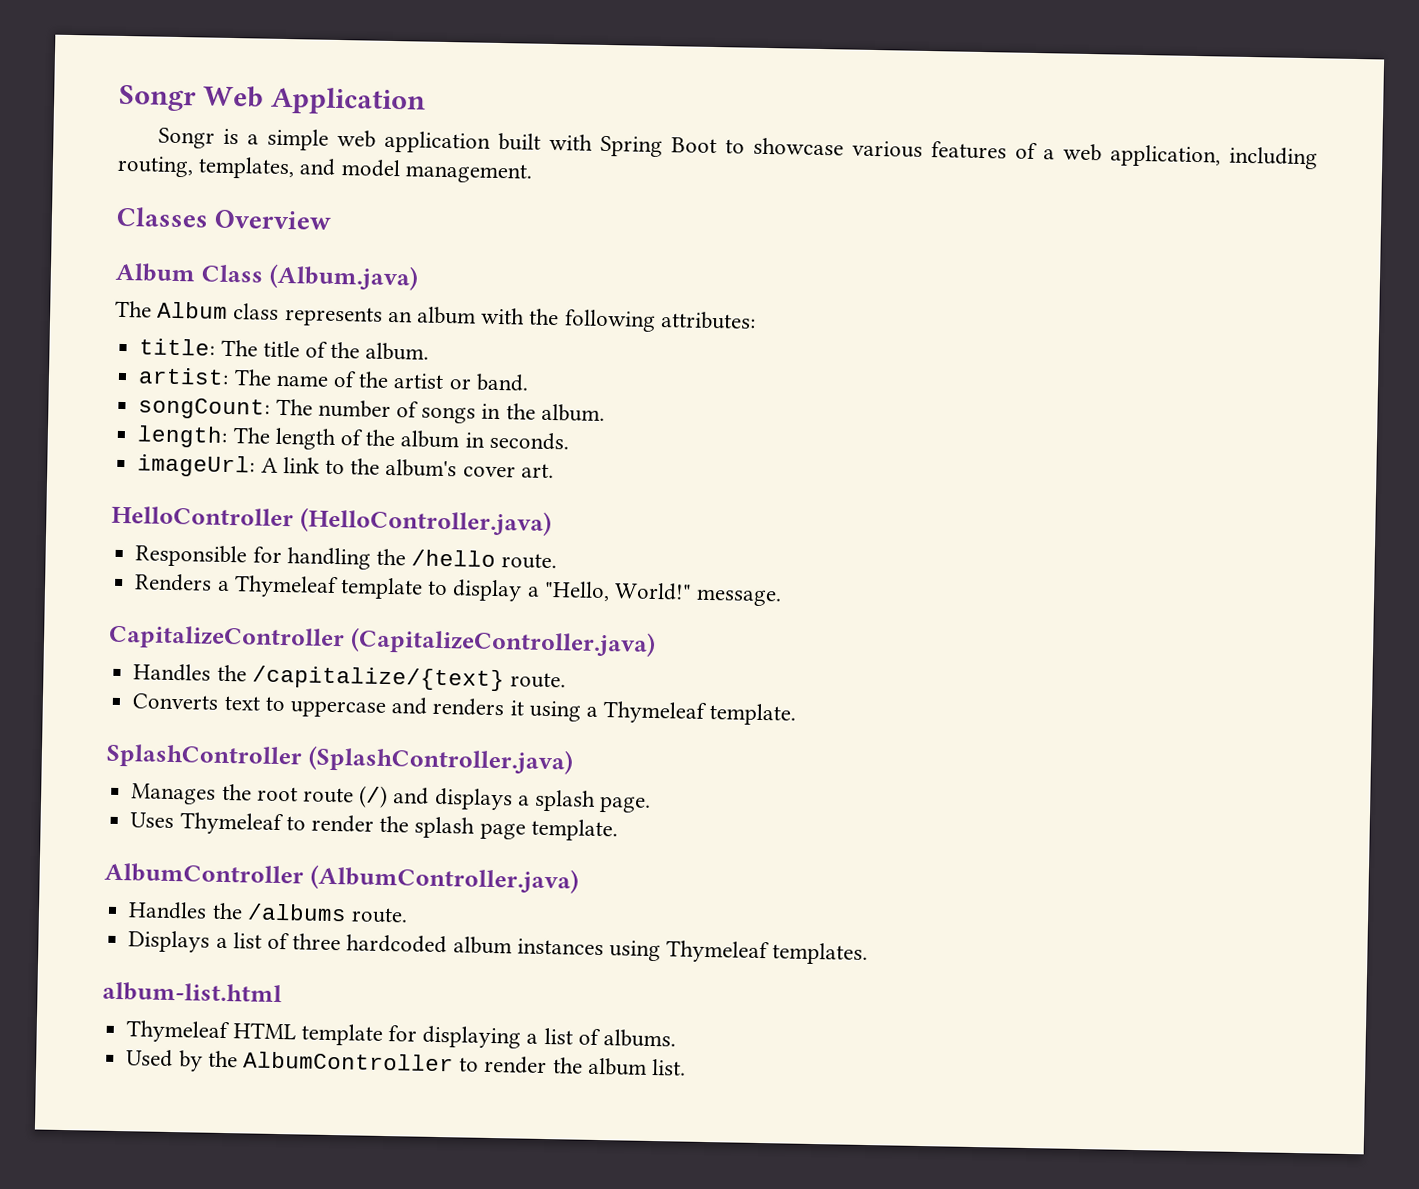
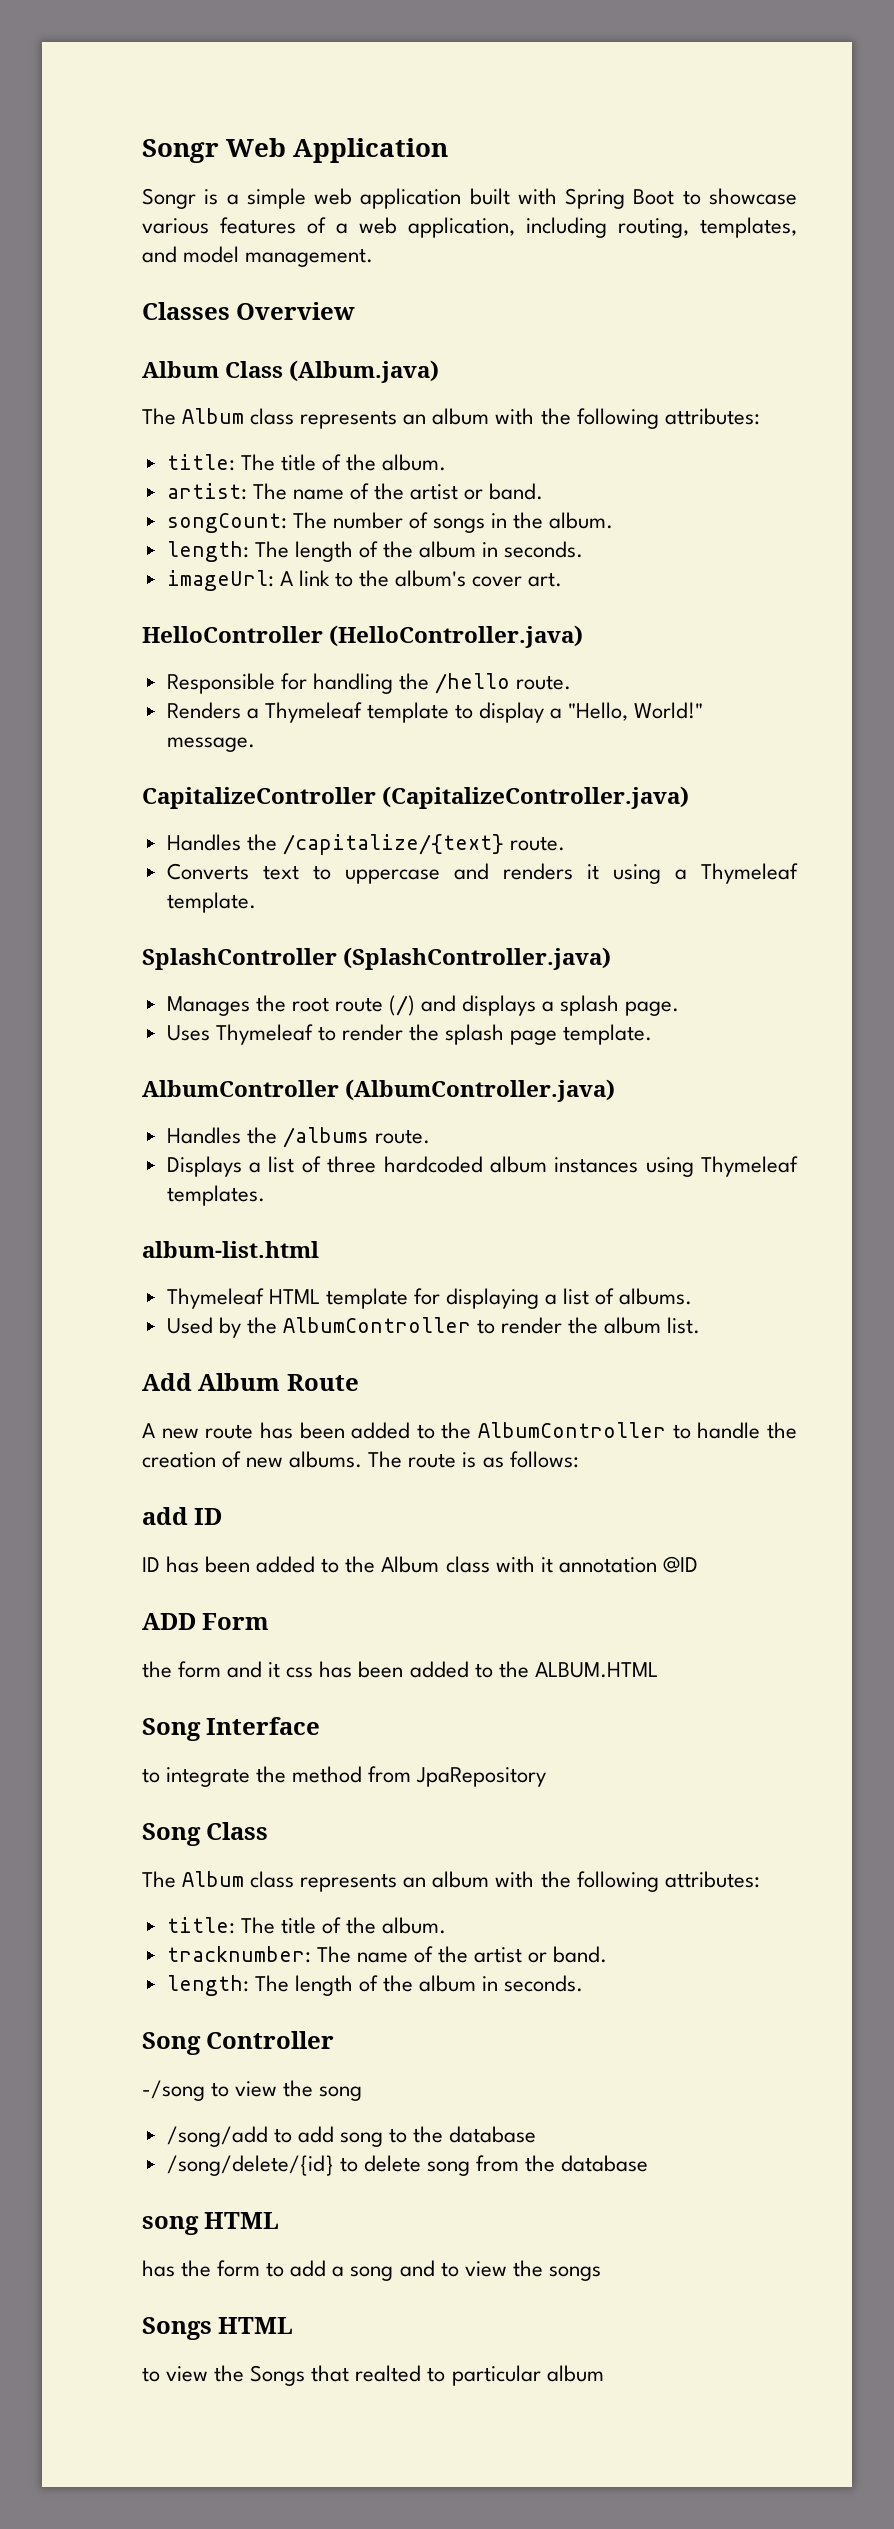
+ Add Album Route
+ A new route has been added to the AlbumController to handle the creation of new albums. The route is as follows:
+ add ID
+ ID has been added to the Album class with it annotation @ID
+ ADD Form
+ the form and it css has been added to the ALBUM.HTML
+ Song Interface
+ to integrate the method from JpaRepository
+ Song Class
+ The Album class represents an album with the following attributes:
+ title: The title of the album.
+ tracknumber: The name of the artist or band.
+ length: The length of the album in seconds.
+ Song Controller
+ -/song to view the song
+ /song/add to add song to the database
+ /song/delete/{id} to delete song from the database
+ song HTML
+ has the form to add a song and to view the songs
+ Songs HTML
+ to view the Songs that realted to particular album

